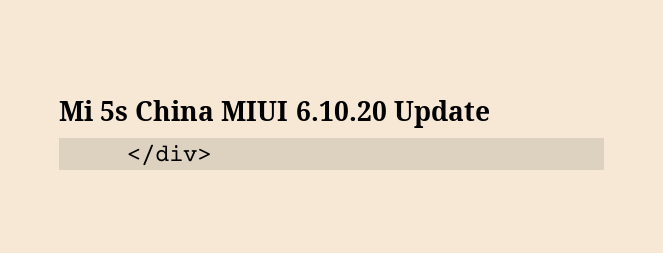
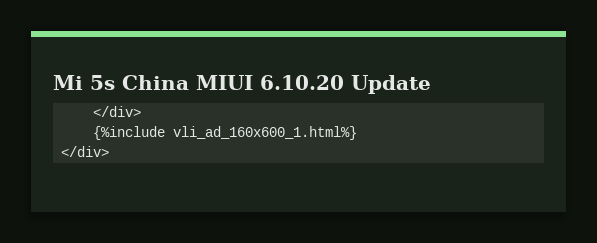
+ {%include vli_ad_160x600_1.html%}
+ </div>

